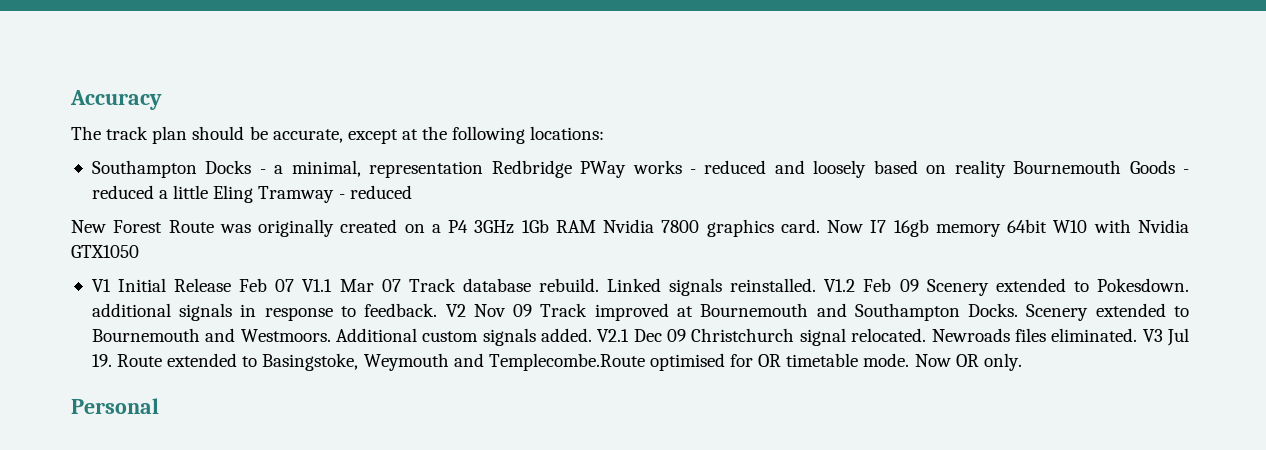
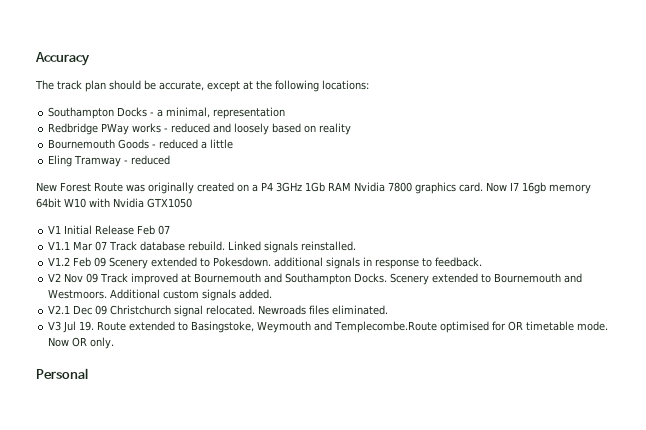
- Southampton Docks - a minimal, representation Redbridge PWay works - reduced and loosely based on reality Bournemouth Goods - reduced a little Eling Tramway - reduced
+ Southampton Docks - a minimal, representation
+ Redbridge PWay works - reduced and loosely based on reality
+ Bournemouth Goods - reduced a little
+ Eling Tramway - reduced
- V1 Initial Release Feb 07 V1.1 Mar 07 Track database rebuild.
+ V1 Initial Release Feb 07
+ V1.1 Mar 07 Track database rebuild.
- Linked signals reinstalled. V1.2 Feb 09 Scenery extended to Pokesdown. additional signals in response to feedback. V2 Nov 09 Track improved at Bournemouth and Southampton Docks.
+ Linked signals reinstalled.
+ V1.2 Feb 09 Scenery extended to Pokesdown. additional signals in response to feedback.
+ V2 Nov 09 Track improved at Bournemouth and Southampton Docks.
- Additional custom signals added. V2.1 Dec 09 Christchurch signal relocated.
+ Additional custom signals added.
+ V2.1 Dec 09 Christchurch signal relocated.
- Newroads files eliminated. V3 Jul 19. Route extended to Basingstoke, Weymouth and Templecombe.Route optimised for OR timetable mode.
+ Newroads files eliminated.
+ V3 Jul 19. Route extended to Basingstoke, Weymouth and Templecombe.Route optimised for OR timetable mode.

